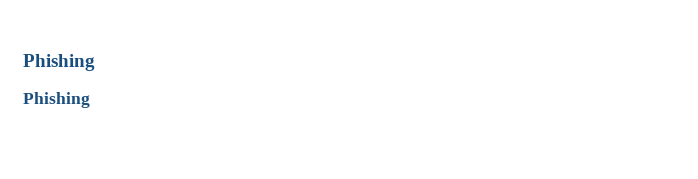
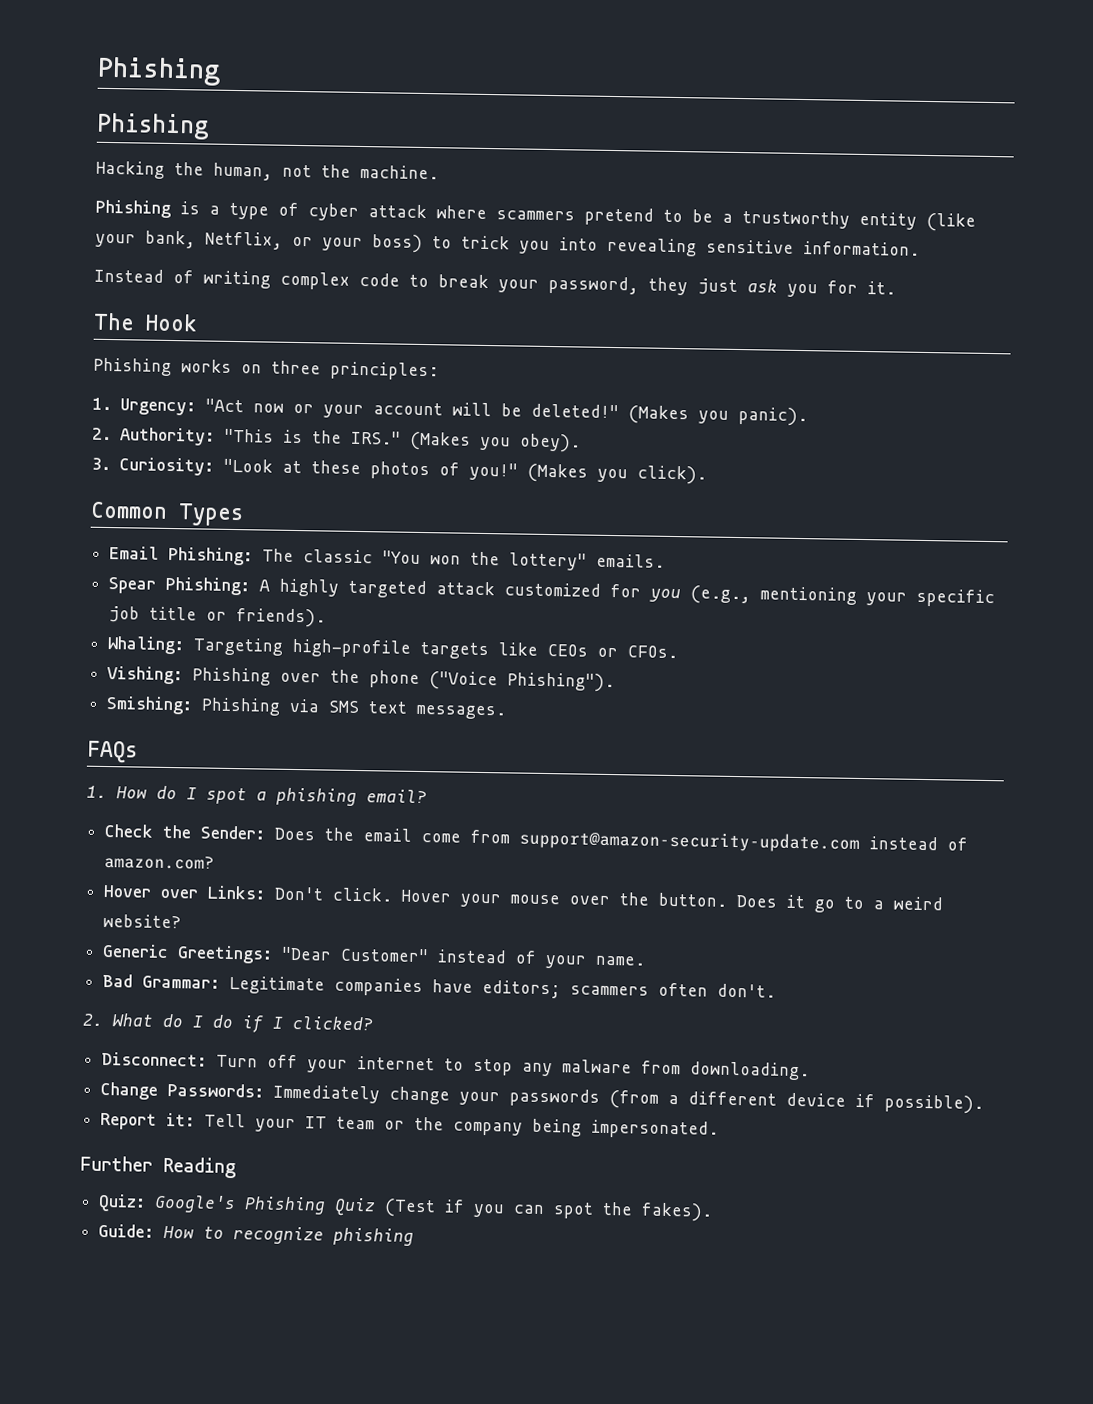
+ Hacking the human, not the machine.
+ Phishing is a type of cyber attack where scammers pretend to be a trustworthy entity (like your bank, Netflix, or your boss) to trick you into revealing sensitive information.
+ Instead of writing complex code to break your password, they just ask you for it.
+ The Hook
+ Phishing works on three principles:
+ 1. Urgency: "Act now or your account will be deleted!" (Makes you panic).
+ 2. Authority: "This is the IRS." (Makes you obey).
+ 3. Curiosity: "Look at these photos of you!" (Makes you click).
+ Common Types
+ Email Phishing: The classic "You won the lottery" emails.
+ Spear Phishing: A highly targeted attack customized for you (e.g., mentioning your specific job title or friends).
+ Whaling: Targeting high-profile targets like CEOs or CFOs.
+ Vishing: Phishing over the phone ("Voice Phishing").
+ Smishing: Phishing via SMS text messages.
+ FAQs
+ 1. How do I spot a phishing email?
+ Check the Sender: Does the email come from support@amazon-security-update.com instead of amazon.com?
+ Hover over Links: Don't click. Hover your mouse over the button. Does it go to a weird website?
+ Generic Greetings: "Dear Customer" instead of your name.
+ Bad Grammar: Legitimate companies have editors; scammers often don't.
+ 2. What do I do if I clicked?
+ Disconnect: Turn off your internet to stop any malware from downloading.
+ Change Passwords: Immediately change your passwords (from a different device if possible).
+ Report it: Tell your IT team or the company being impersonated.
+ Further Reading
+ Quiz: Google's Phishing Quiz (Test if you can spot the fakes).
+ Guide: How to recognize phishing

